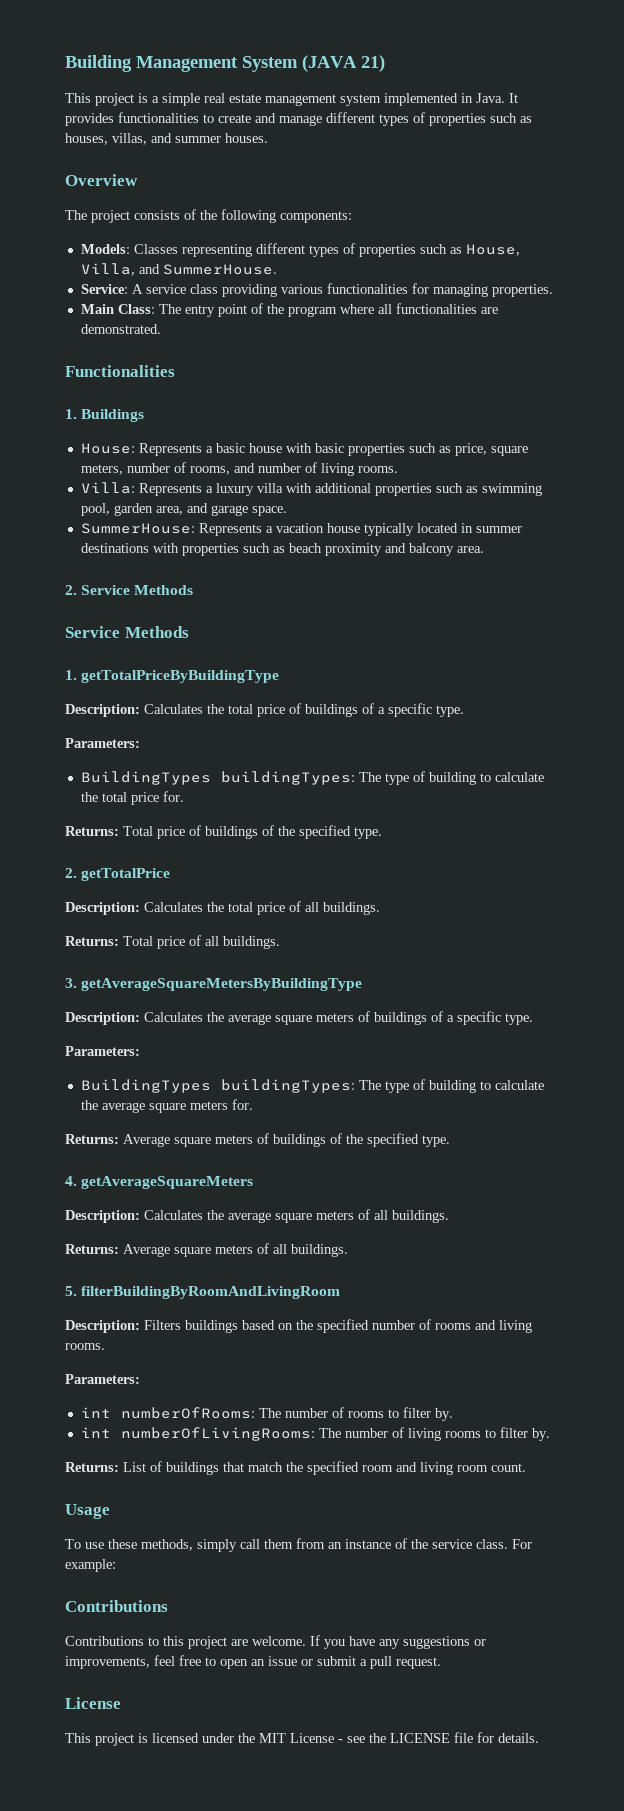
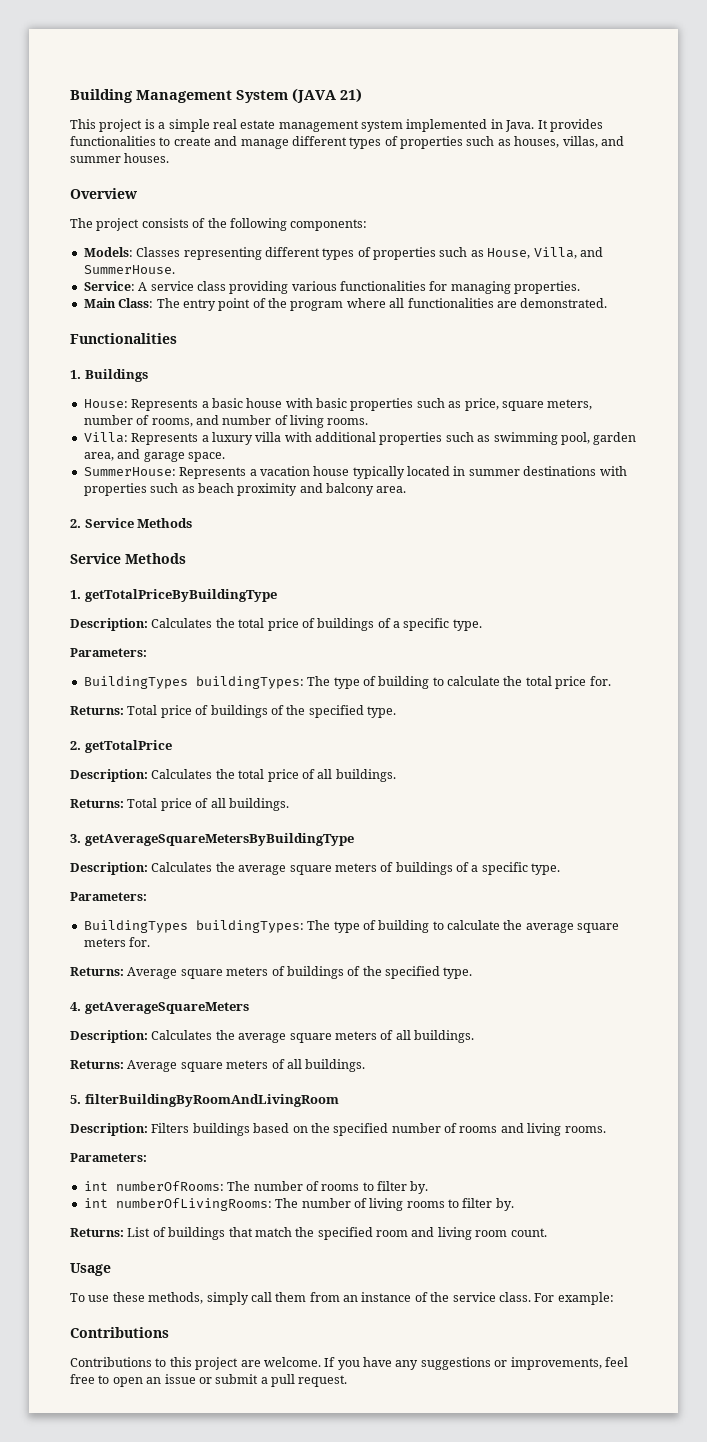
  If you have any suggestions or improvements, feel free to open an issue or submit a pull request.
- License
- This project is licensed under the MIT License - see the LICENSE file for details.

